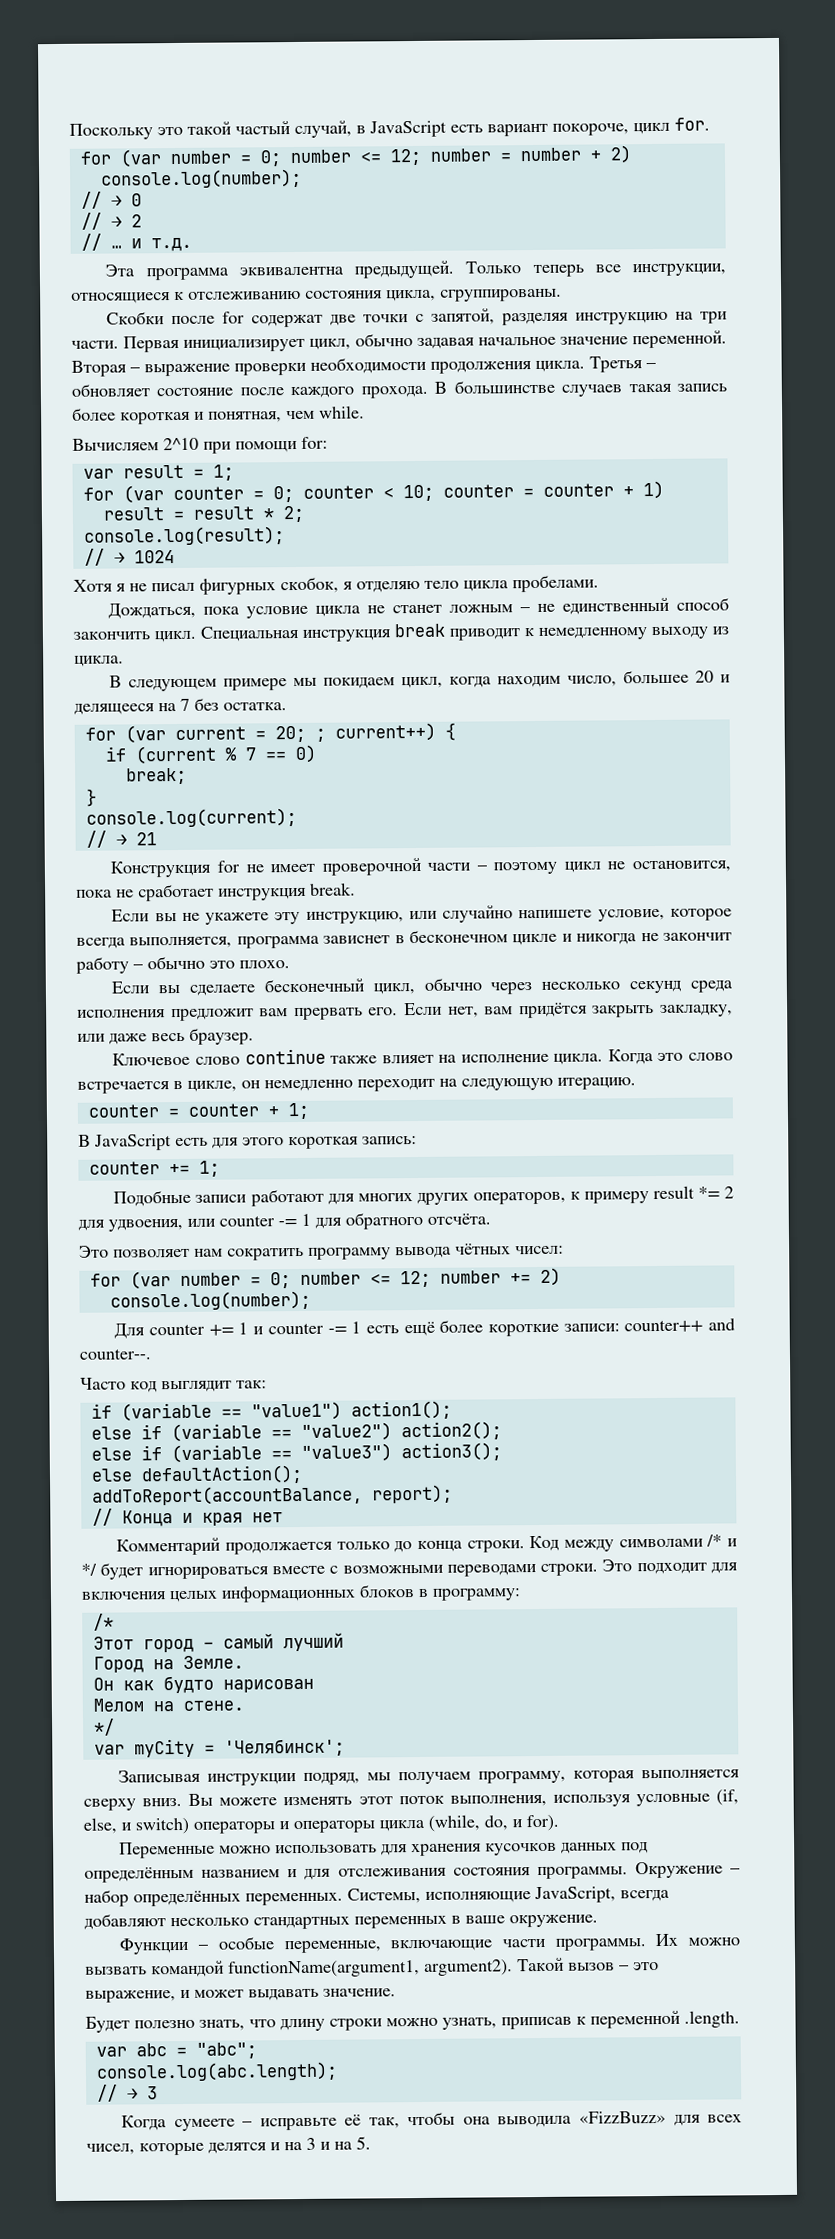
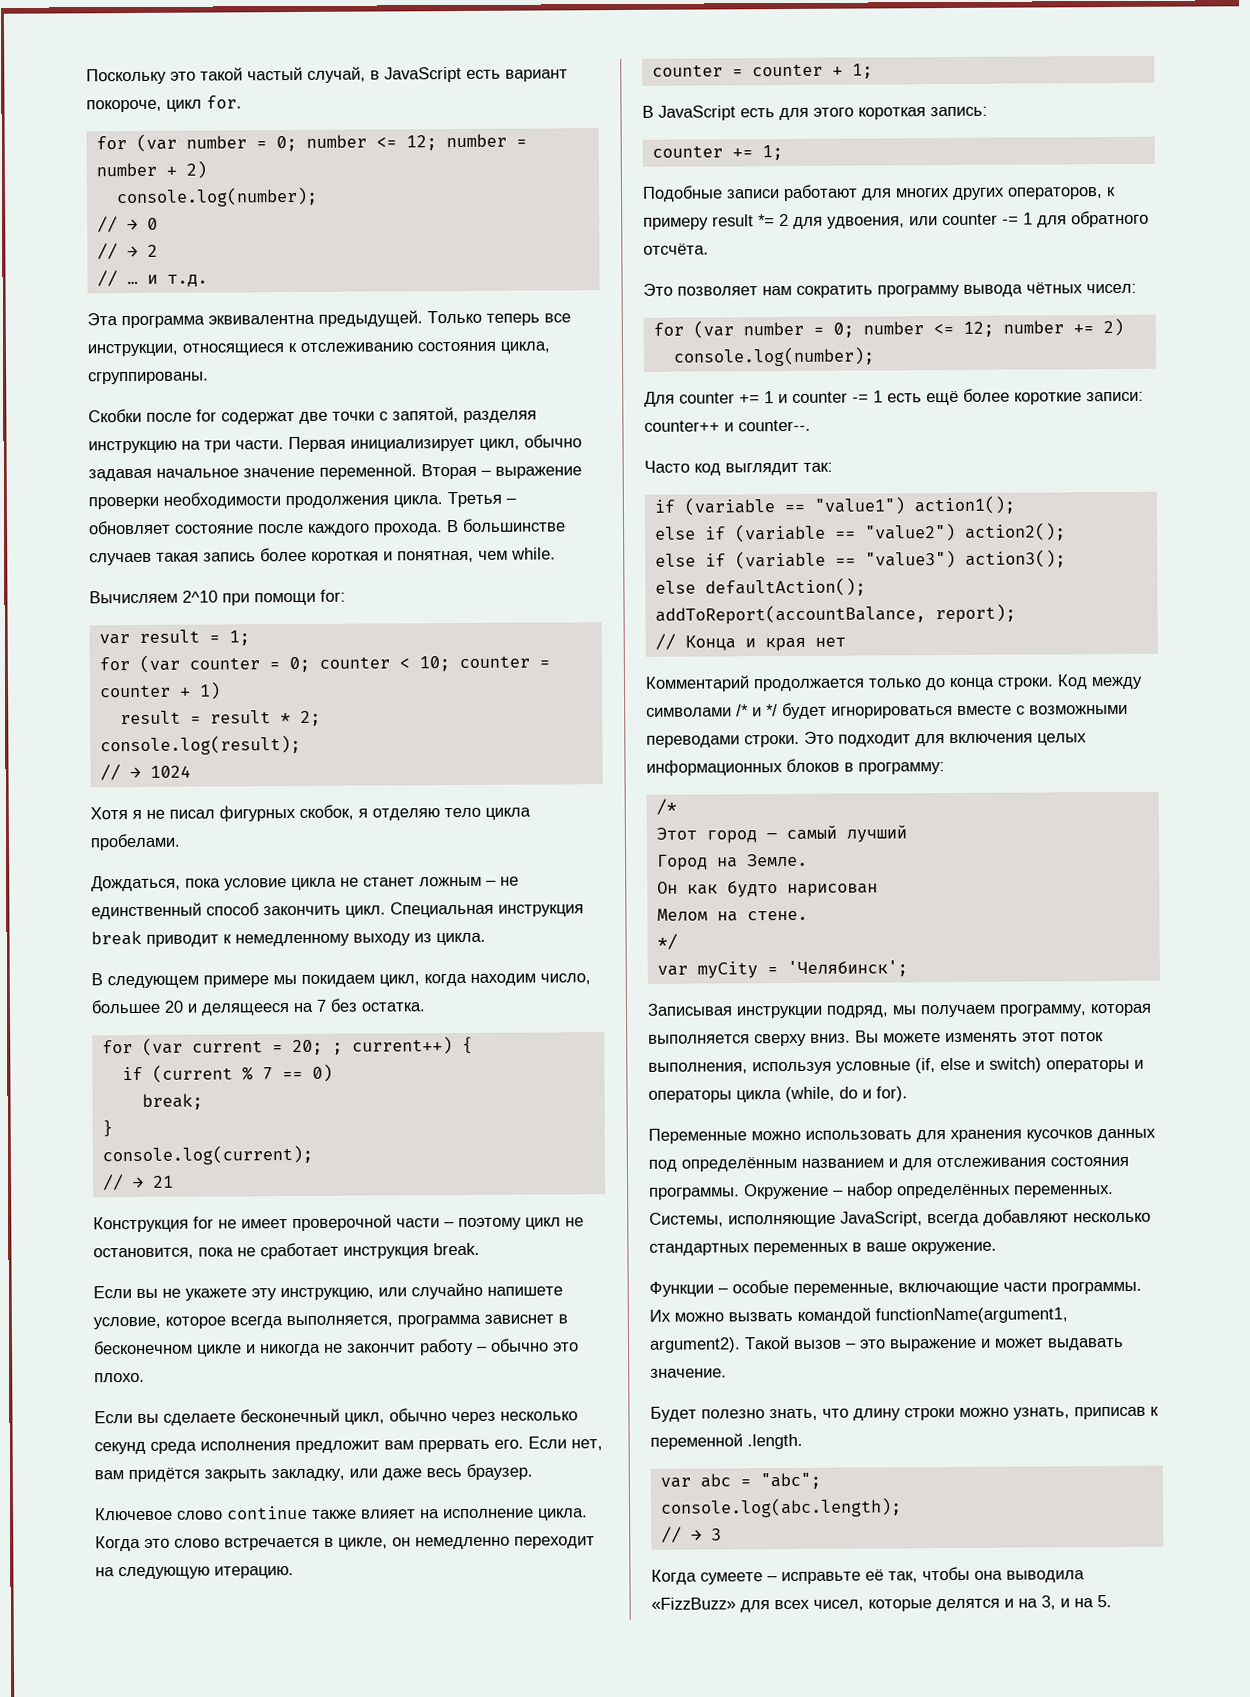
- Для counter += 1 и counter -= 1 есть ещё более короткие записи: counter++ and counter--.
+ Для counter += 1 и counter -= 1 есть ещё более короткие записи: counter++ и counter--.
- Вы можете изменять этот поток выполнения, используя условные (if, else, и switch) операторы и операторы цикла (while, do, и for).
+ Вы можете изменять этот поток выполнения, используя условные (if, else и switch) операторы и операторы цикла (while, do и for).
- Такой вызов – это выражение, и может выдавать значение.
+ Такой вызов – это выражение и может выдавать значение.
- Когда сумеете – исправьте её так, чтобы она выводила «FizzBuzz» для всех чисел, которые делятся и на 3 и на 5.
+ Когда сумеете – исправьте её так, чтобы она выводила «FizzBuzz» для всех чисел, которые делятся и на 3, и на 5.

